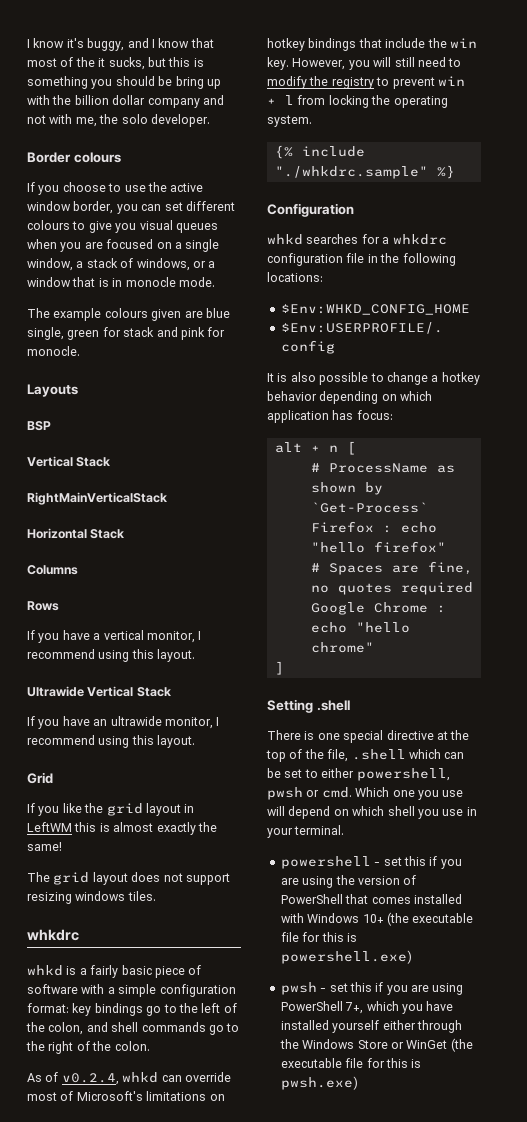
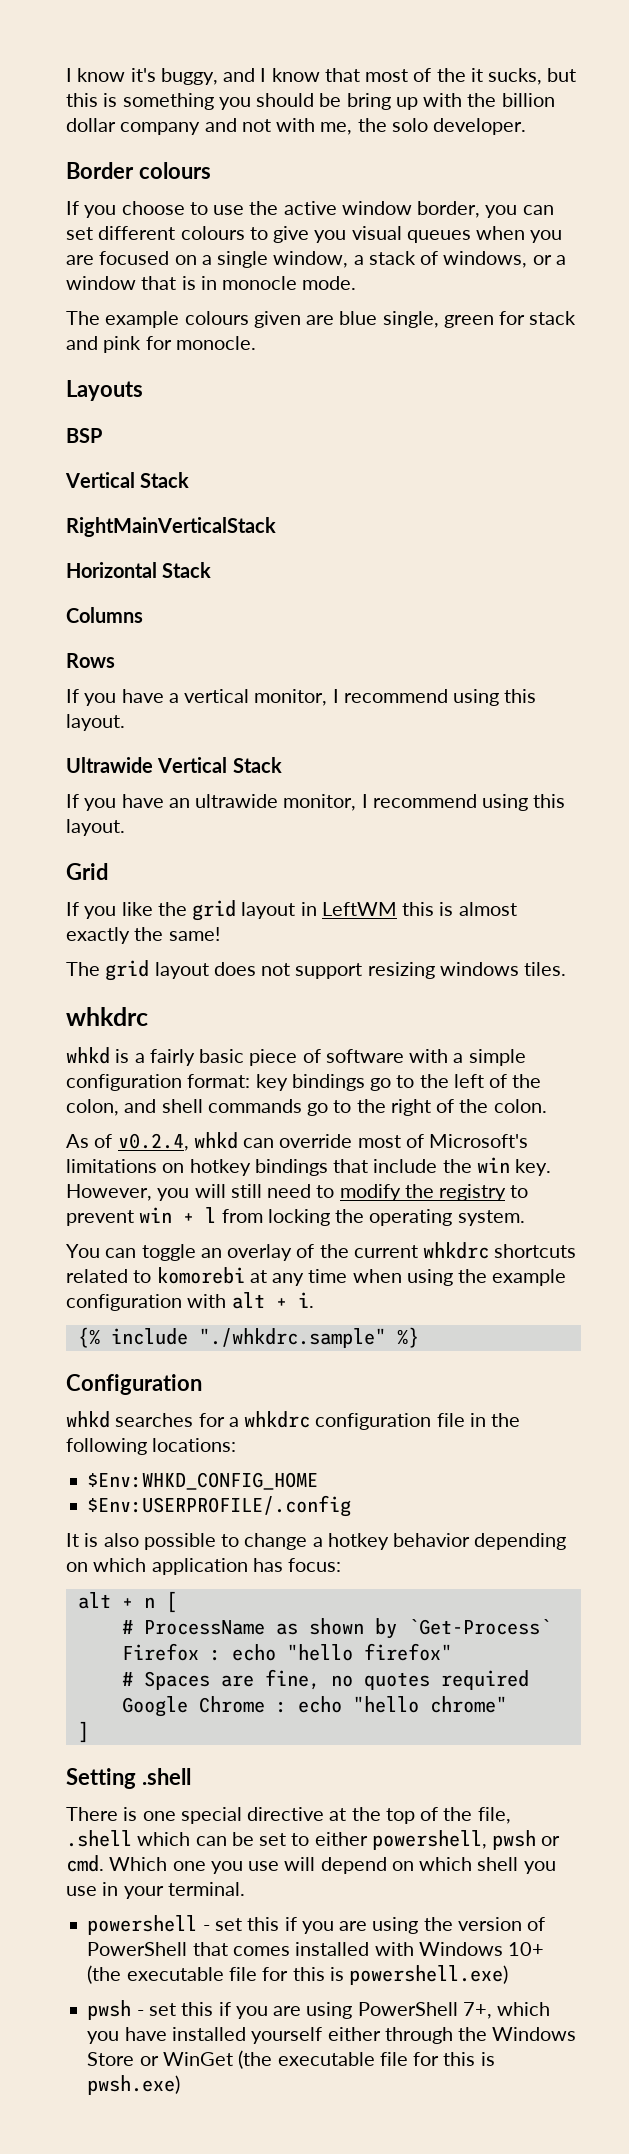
+ You can toggle an overlay of the current whkdrc shortcuts related to komorebi at any time when using the example configuration with alt + i.

